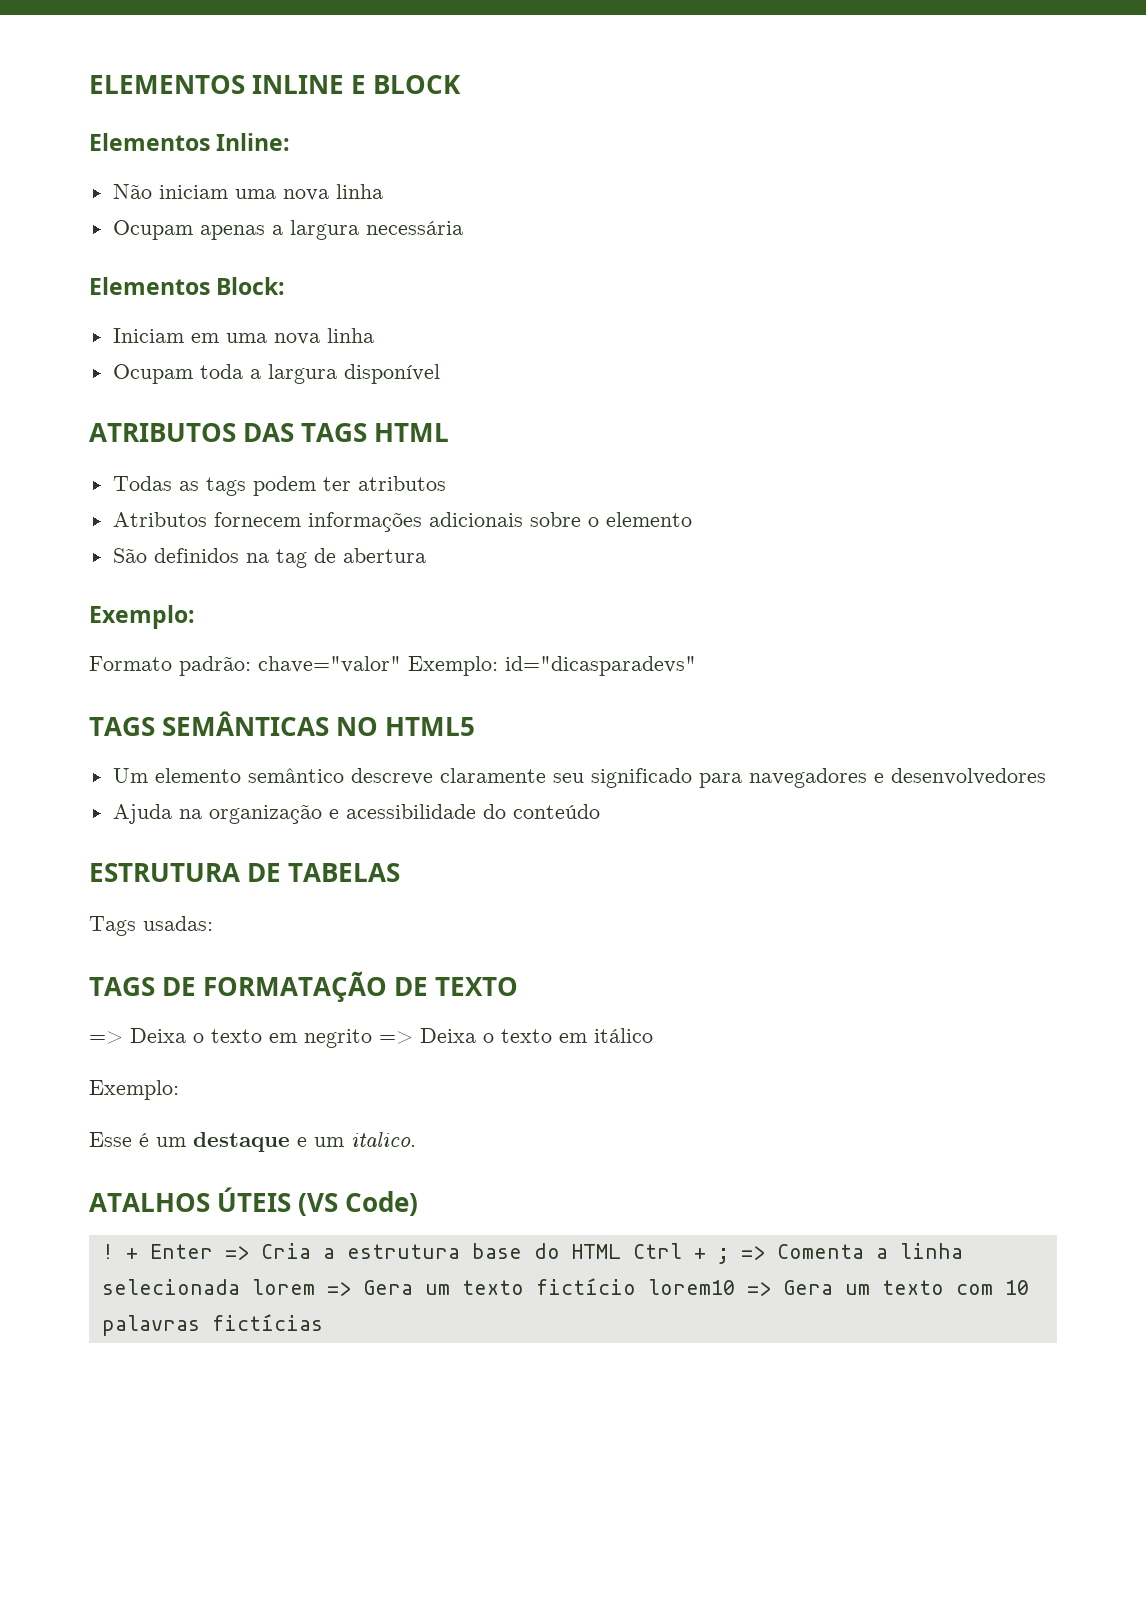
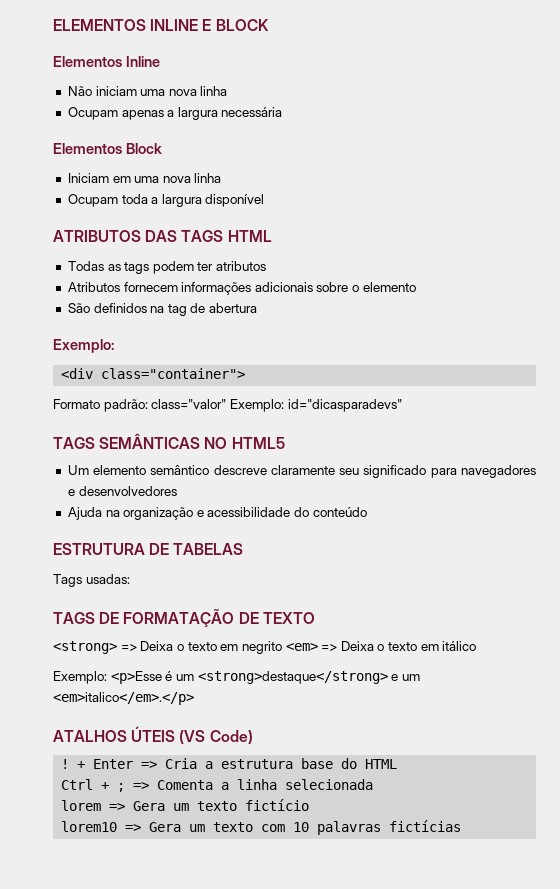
- Elementos Inline:
+ Elementos Inline
- Elementos Block:
+ Elementos Block
+ <div class="container">
- Formato padrão: chave="valor" Exemplo: id="dicasparadevs"
+ Formato padrão: class="valor" Exemplo: id="dicasparadevs"
- => Deixa o texto em negrito => Deixa o texto em itálico
- Exemplo:
- Esse é um destaque e um italico.
+ <strong> => Deixa o texto em negrito <em> => Deixa o texto em itálico
+ Exemplo: <p>Esse é um <strong>destaque</strong> e um <em>italico</em>.</p>
- + Enter => Cria a estrutura base do HTML Ctrl + ; => Comenta a linha selecionada lorem => Gera um texto fictício lorem10 => Gera um texto com 10 palavras fictícias
+ + Enter => Cria a estrutura base do HTML
+ Ctrl + ; => Comenta a linha selecionada
+ lorem => Gera um texto fictício
+ lorem10 => Gera um texto com 10 palavras fictícias

